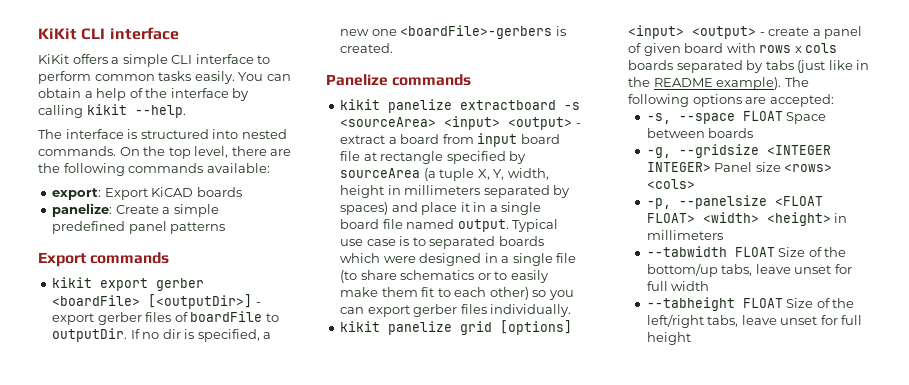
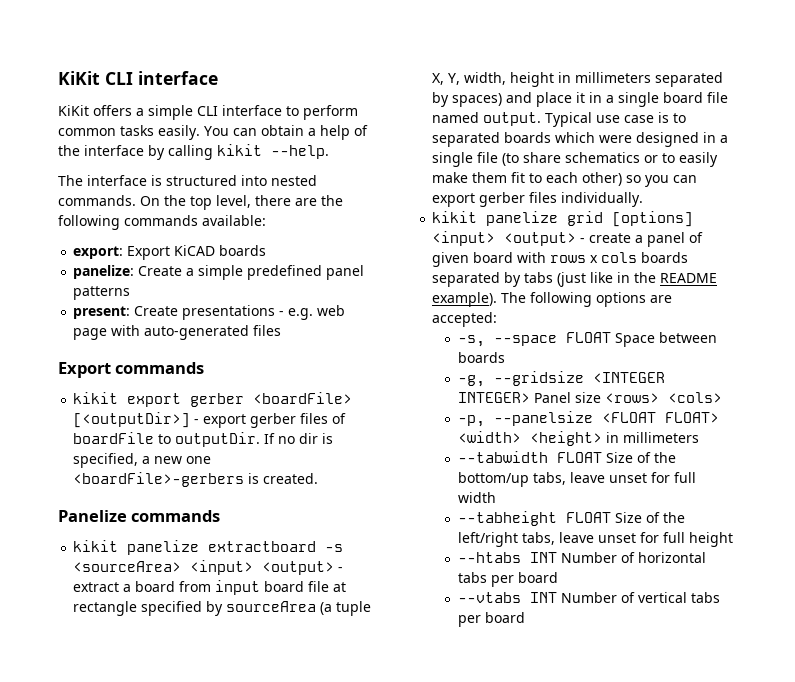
+ present: Create presentations - e.g. web page with auto-generated files
+ --htabs INT Number of horizontal tabs per board
+ --vtabs INT Number of vertical tabs per board

